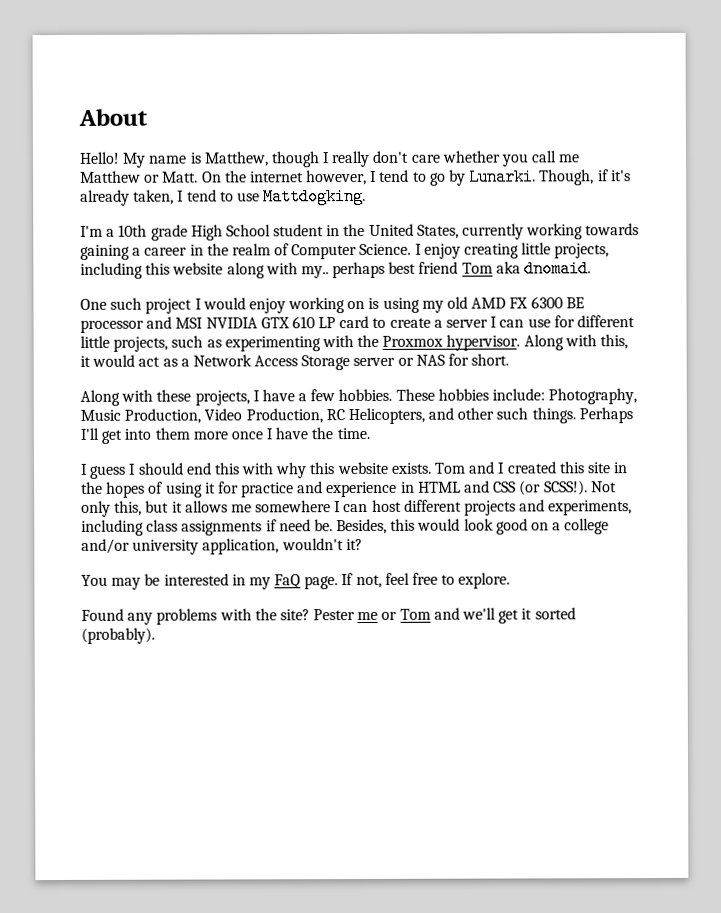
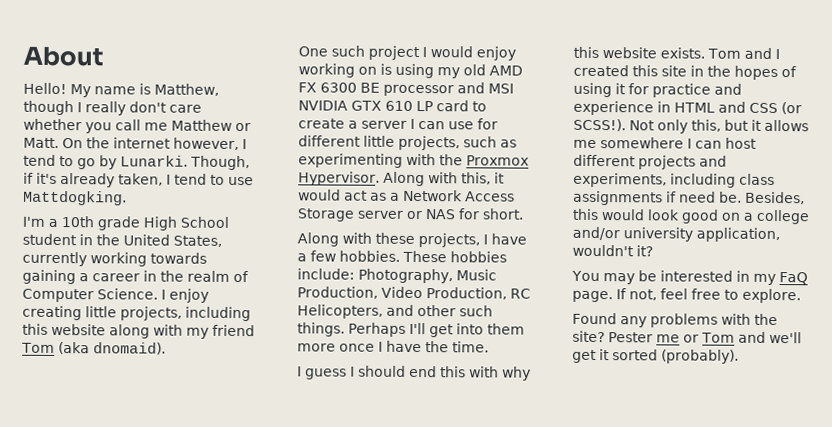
- I enjoy creating little projects, including this website along with my.. perhaps best friend Tom aka dnomaid.
+ I enjoy creating little projects, including this website along with my friend Tom (aka dnomaid).
- One such project I would enjoy working on is using my old AMD FX 6300 BE processor and MSI NVIDIA GTX 610 LP card to create a server I can use for different little projects, such as experimenting with the Proxmox hypervisor.
+ One such project I would enjoy working on is using my old AMD FX 6300 BE processor and MSI NVIDIA GTX 610 LP card to create a server I can use for different little projects, such as experimenting with the Proxmox Hypervisor.

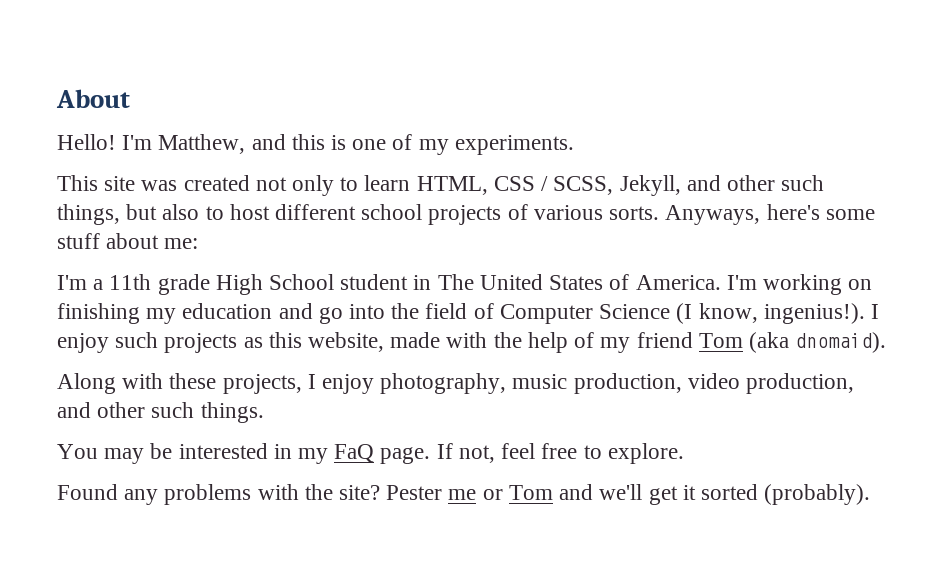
- My name is Matthew, though I really don't care whether you call me Matthew or Matt. On the internet however, I tend to go by Lunarki. Though, if it's already taken, I tend to use Mattdogking.
+ I'm Matthew, and this is one of my experiments.
+ This site was created not only to learn HTML, CSS / SCSS, Jekyll, and other such things, but also to host different school projects of various sorts. Anyways, here's some stuff about me:
- I'm a 10th grade High School student in the United States, currently working towards gaining a career in the realm of Computer Science. I enjoy creating little projects, including this website along with my friend Tom (aka dnomaid).
+ I'm a 11th grade High School student in The United States of America. I'm working on finishing my education and go into the field of Computer Science (I know, ingenius!). I enjoy such projects as this website, made with the help of my friend Tom (aka dnomaid).
- One such project I would enjoy working on is using my old AMD FX 6300 BE processor and MSI NVIDIA GTX 610 LP card to create a server I can use for different little projects, such as experimenting with the Proxmox Hypervisor. Along with this, it would act as a Network Access Storage server or NAS for short.
- Along with these projects, I have a few hobbies. These hobbies include: Photography, Music Production, Video Production, RC Helicopters, and other such things. Perhaps I'll get into them more once I have the time.
- I guess I should end this with why this website exists. Tom and I created this site in the hopes of using it for practice and experience in HTML and CSS (or SCSS!). Not only this, but it allows me somewhere I can host different projects and experiments, including class assignments if need be. Besides, this would look good on a college and/or university application, wouldn't it?
+ Along with these projects, I enjoy photography, music production, video production, and other such things.

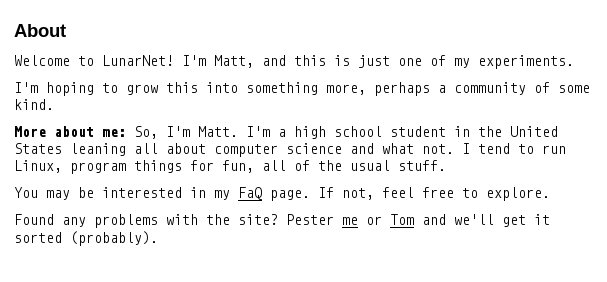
- Hello! I'm Matthew, and this is one of my experiments.
+ Welcome to LunarNet! I'm Matt, and this is just one of my experiments.
- This site was created not only to learn HTML, CSS / SCSS, Jekyll, and other such things, but also to host different school projects of various sorts. Anyways, here's some stuff about me:
- I'm a 11th grade High School student in The United States of America. I'm working on finishing my education and go into the field of Computer Science (I know, ingenius!). I enjoy such projects as this website, made with the help of my friend Tom (aka dnomaid).
- Along with these projects, I enjoy photography, music production, video production, and other such things.
+ I'm hoping to grow this into something more, perhaps a community of some kind.
+ More about me: So, I'm Matt. I'm a high school student in the United States leaning all about computer science and what not. I tend to run Linux, program things for fun, all of the usual stuff.

